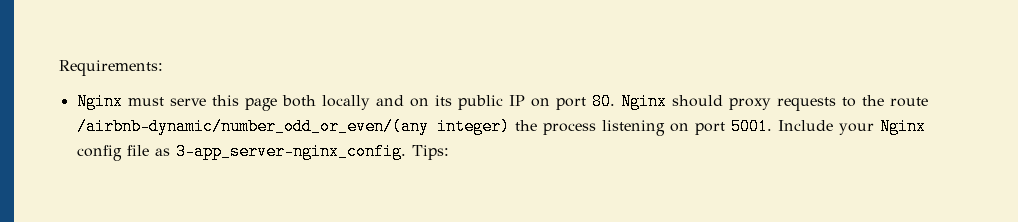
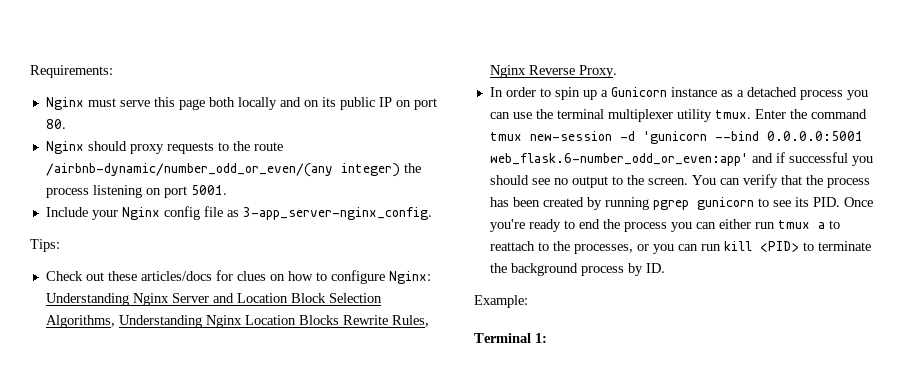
- Nginx must serve this page both locally and on its public IP on port 80. Nginx should proxy requests to the route /airbnb-dynamic/number_odd_or_even/(any integer) the process listening on port 5001. Include your Nginx config file as 3-app_server-nginx_config. Tips:
+ Nginx must serve this page both locally and on its public IP on port 80.
+ Nginx should proxy requests to the route /airbnb-dynamic/number_odd_or_even/(any integer) the process listening on port 5001.
+ Include your Nginx config file as 3-app_server-nginx_config.
+ Tips:
+ Check out these articles/docs for clues on how to configure Nginx: Understanding Nginx Server and Location Block Selection Algorithms, Understanding Nginx Location Blocks Rewrite Rules, Nginx Reverse Proxy.
+ In order to spin up a Gunicorn instance as a detached process you can use the terminal multiplexer utility tmux. Enter the command tmux new-session -d 'gunicorn --bind 0.0.0.0:5001 web_flask.6-number_odd_or_even:app' and if successful you should see no output to the screen. You can verify that the process has been created by running pgrep gunicorn to see its PID. Once you're ready to end the process you can either run tmux a to reattach to the processes, or you can run kill <PID> to terminate the background process by ID.
+ Example:
+ Terminal 1:

